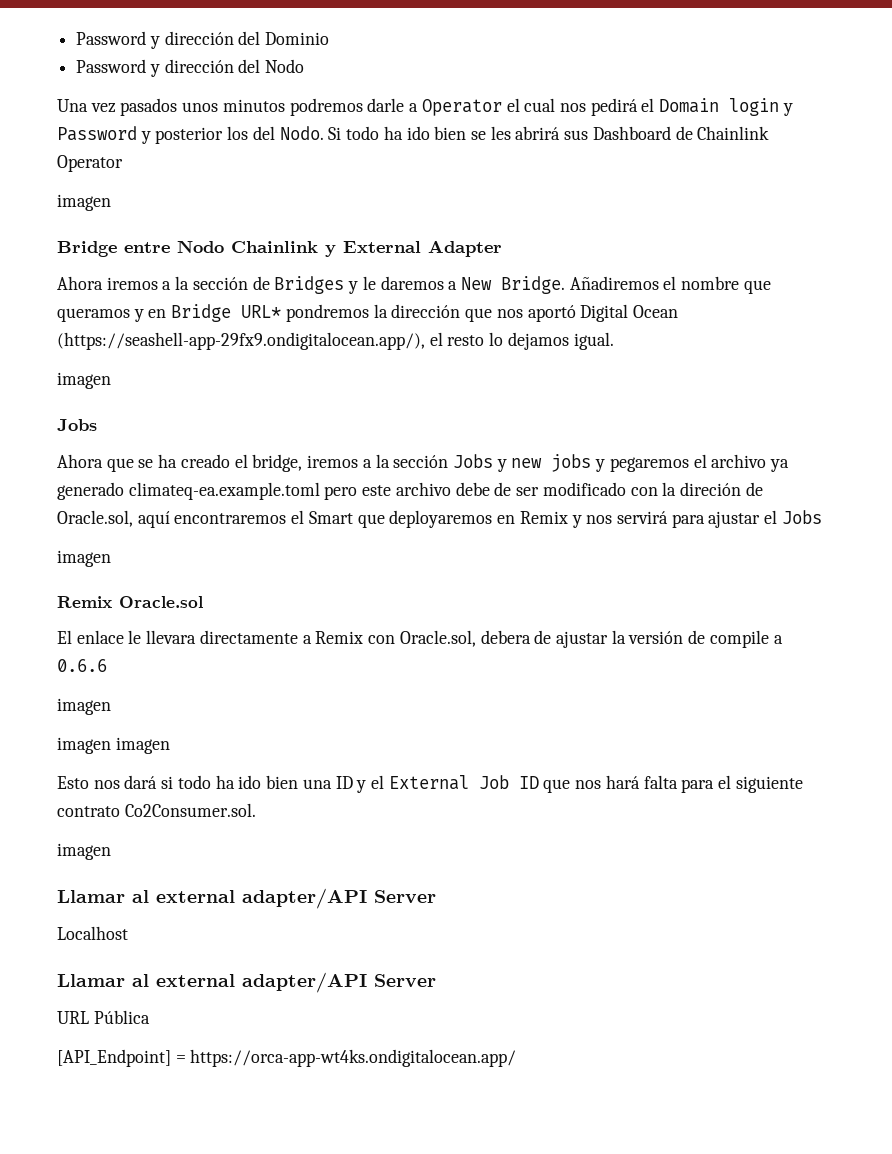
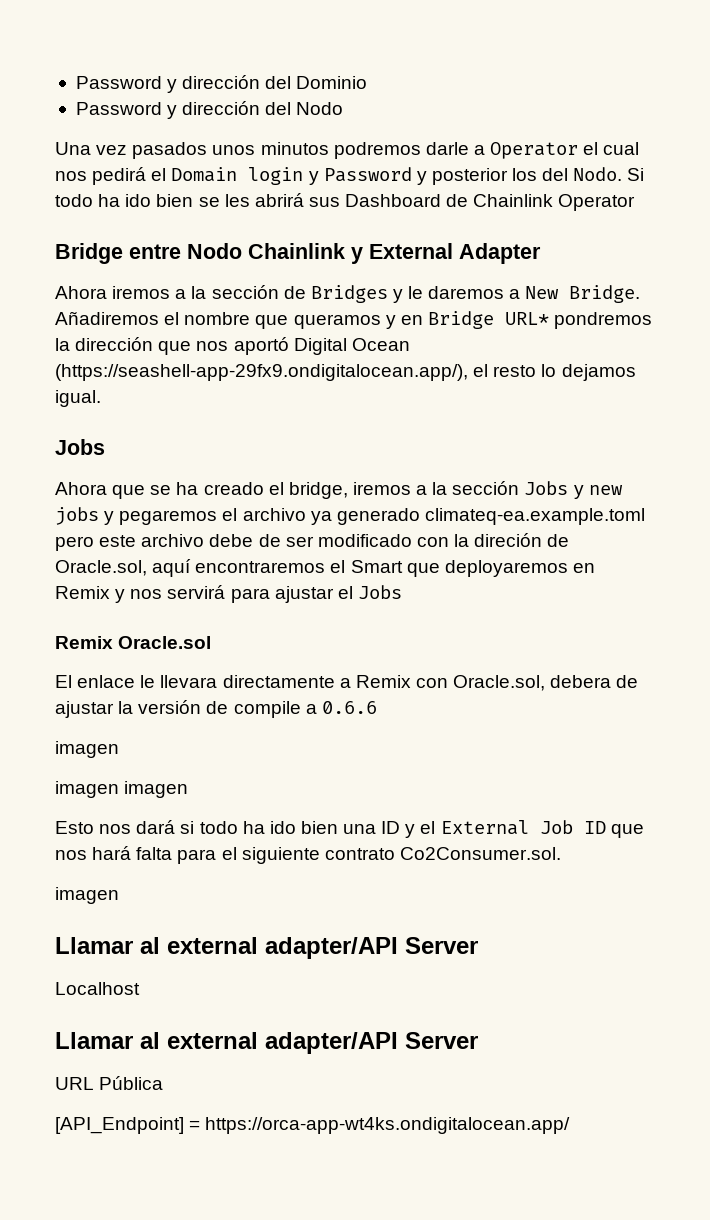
  Si todo ha ido bien se les abrirá sus Dashboard de Chainlink Operator
- imagen
  Añadiremos el nombre que queramos y en Bridge URL* pondremos la dirección que nos aportó Digital Ocean (https://seashell-app-29fx9.ondigitalocean.app/), el resto lo dejamos igual.
- imagen
  Ahora que se ha creado el bridge, iremos a la sección Jobs y new jobs y pegaremos el archivo ya generado climateq-ea.example.toml pero este archivo debe de ser modificado con la direción de Oracle.sol, aquí encontraremos el Smart que deployaremos en Remix y nos servirá para ajustar el Jobs
- imagen

